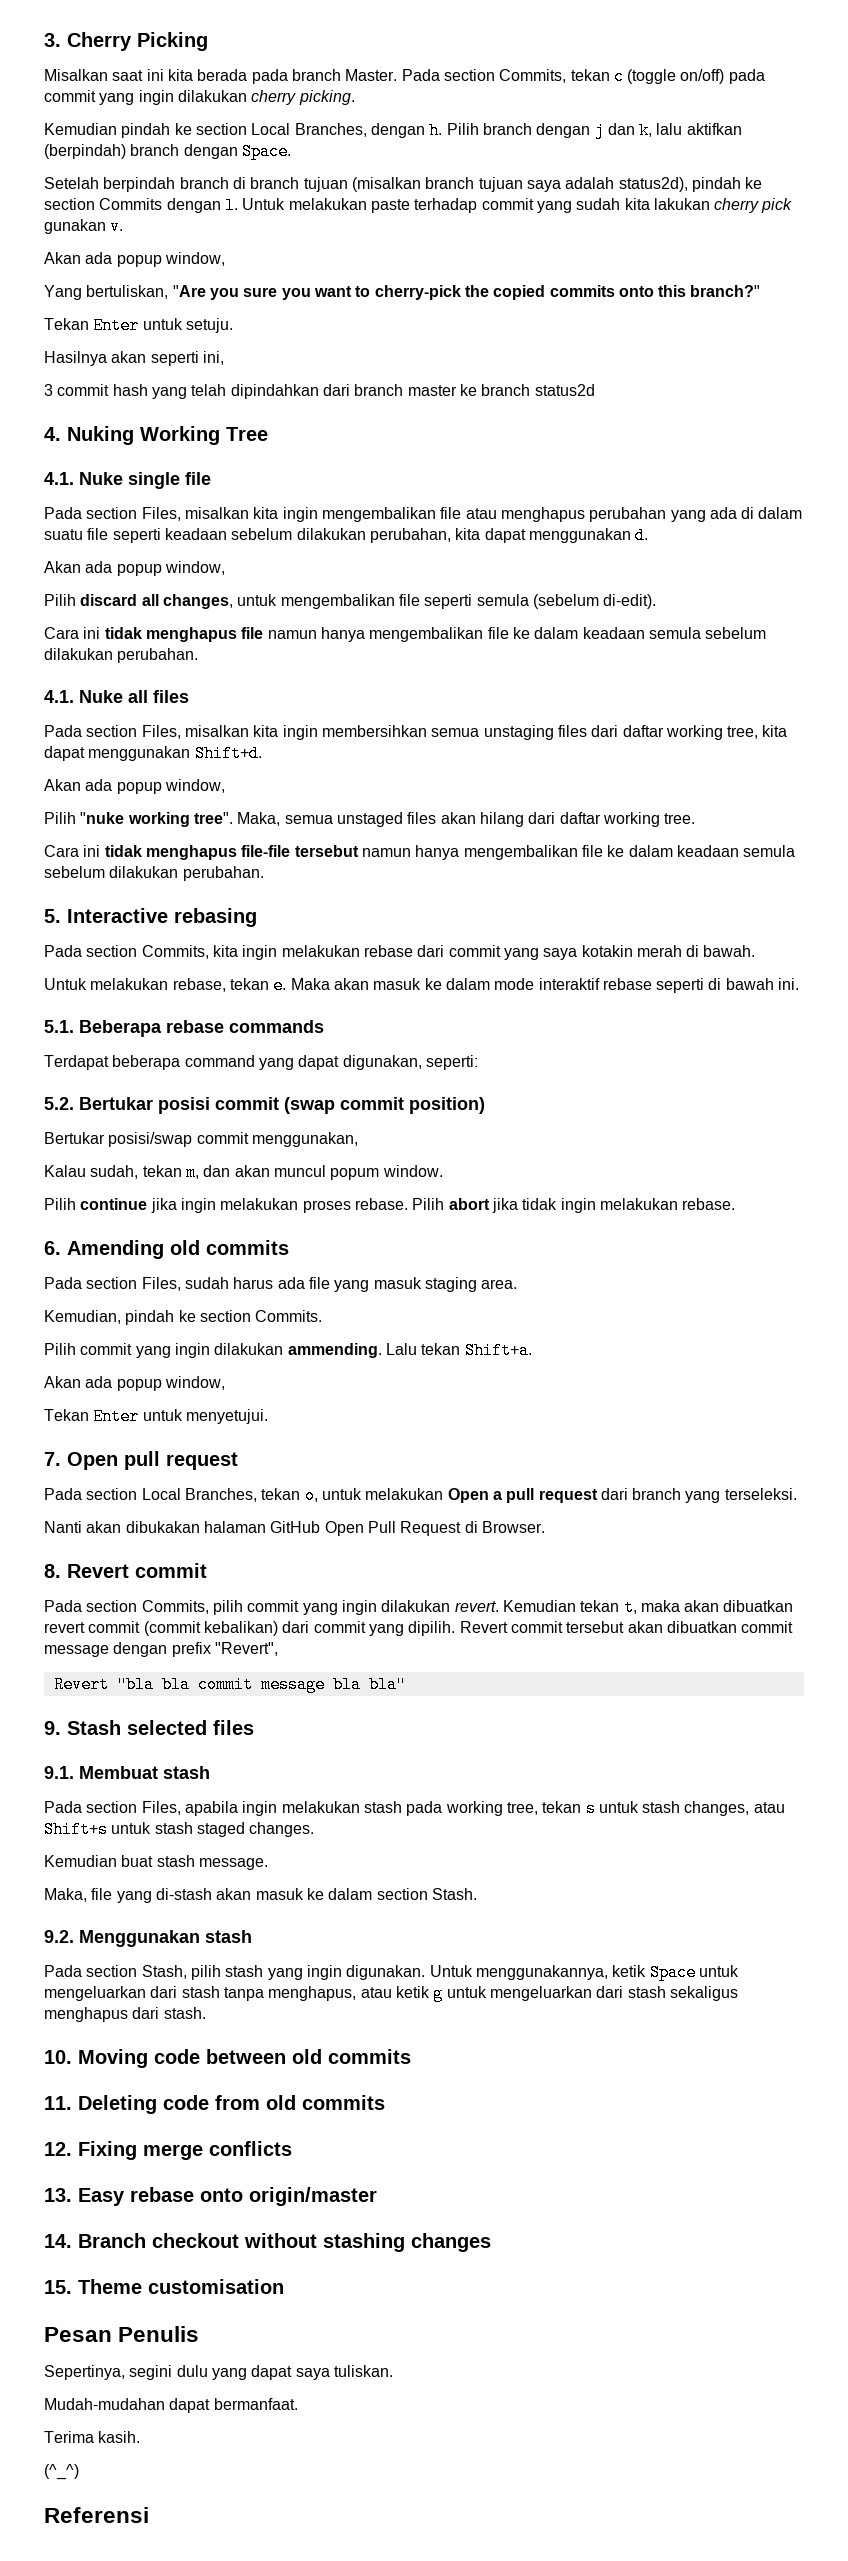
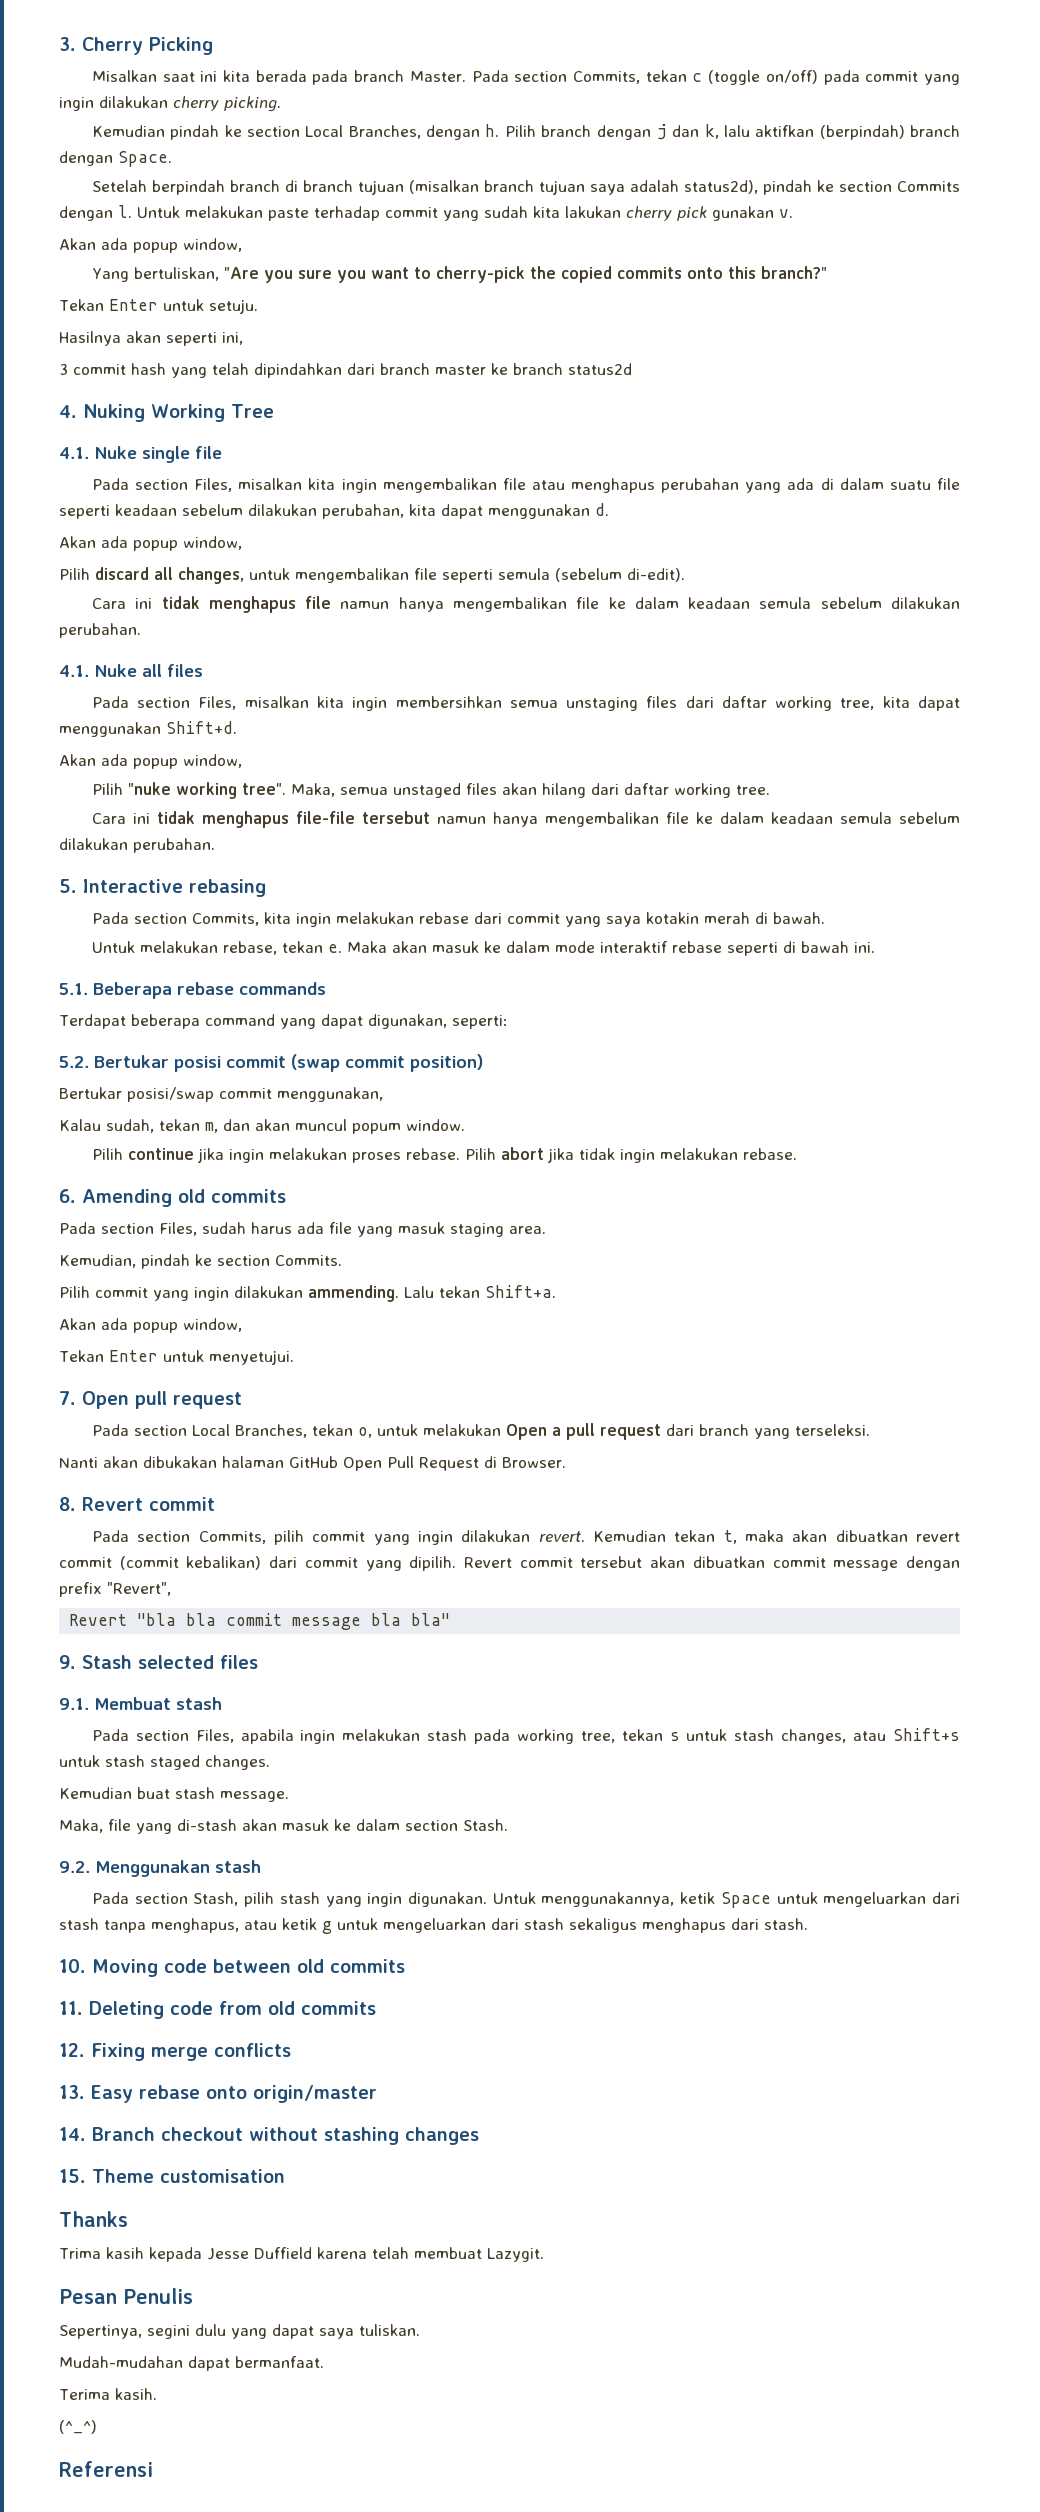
+ Thanks
+ Trima kasih kepada Jesse Duffield karena telah membuat Lazygit.

